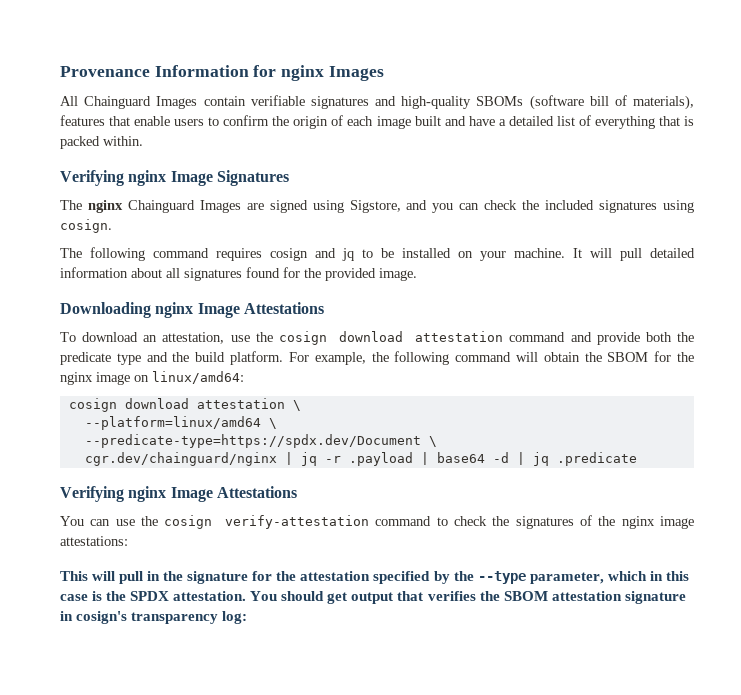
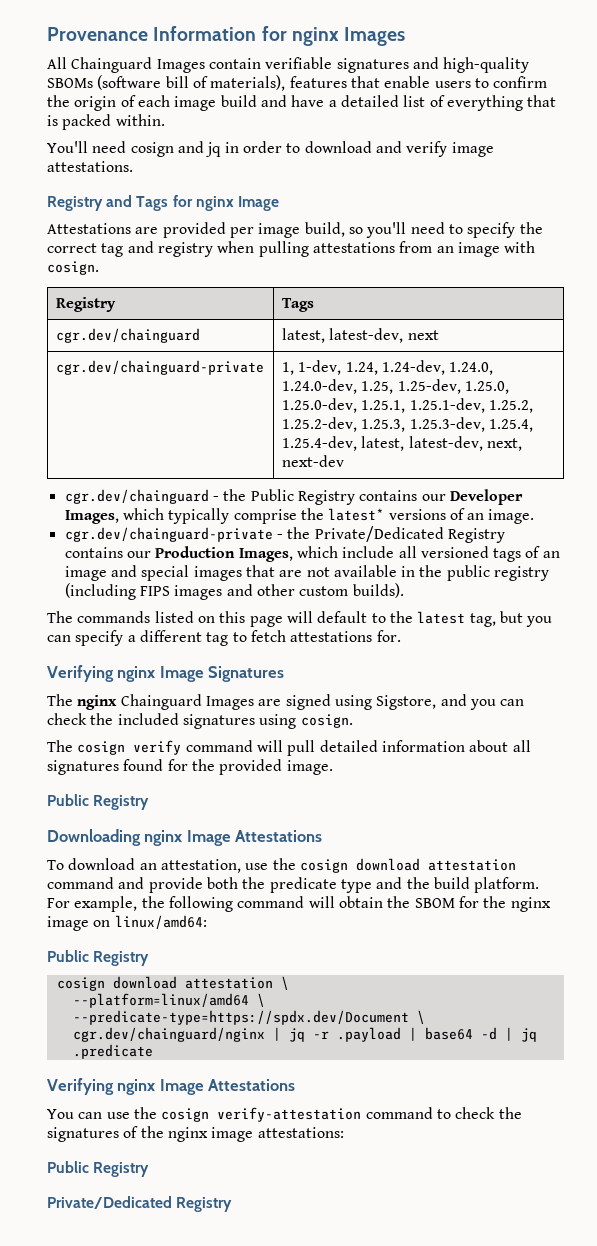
- All Chainguard Images contain verifiable signatures and high-quality SBOMs (software bill of materials), features that enable users to confirm the origin of each image built and have a detailed list of everything that is packed within.
+ All Chainguard Images contain verifiable signatures and high-quality SBOMs (software bill of materials), features that enable users to confirm the origin of each image build and have a detailed list of everything that is packed within.
+ You'll need cosign and jq in order to download and verify image attestations.
+ Registry and Tags for nginx Image
+ Attestations are provided per image build, so you'll need to specify the correct tag and registry when pulling attestations from an image with cosign.
+ Registry | Tags
+ cgr.dev/chainguard | latest, latest-dev, next
+ cgr.dev/chainguard-private | 1, 1-dev, 1.24, 1.24-dev, 1.24.0, 1.24.0-dev, 1.25, 1.25-dev, 1.25.0, 1.25.0-dev, 1.25.1, 1.25.1-dev, 1.25.2, 1.25.2-dev, 1.25.3, 1.25.3-dev, 1.25.4, 1.25.4-dev, latest, latest-dev, next, next-dev
+ cgr.dev/chainguard - the Public Registry contains our Developer Images, which typically comprise the latest* versions of an image.
+ cgr.dev/chainguard-private - the Private/Dedicated Registry contains our Production Images, which include all versioned tags of an image and special images that are not available in the public registry (including FIPS images and other custom builds).
+ The commands listed on this page will default to the latest tag, but you can specify a different tag to fetch attestations for.
- The following command requires cosign and jq to be installed on your machine. It will pull detailed information about all signatures found for the provided image.
+ The cosign verify command will pull detailed information about all signatures found for the provided image.
+ Public Registry
  For example, the following command will obtain the SBOM for the nginx image on linux/amd64:
+ Public Registry
  You can use the cosign verify-attestation command to check the signatures of the nginx image attestations:
- This will pull in the signature for the attestation specified by the --type parameter, which in this case is the SPDX attestation. You should get output that verifies the SBOM attestation signature in cosign's transparency log:
+ Public Registry
+ Private/Dedicated Registry

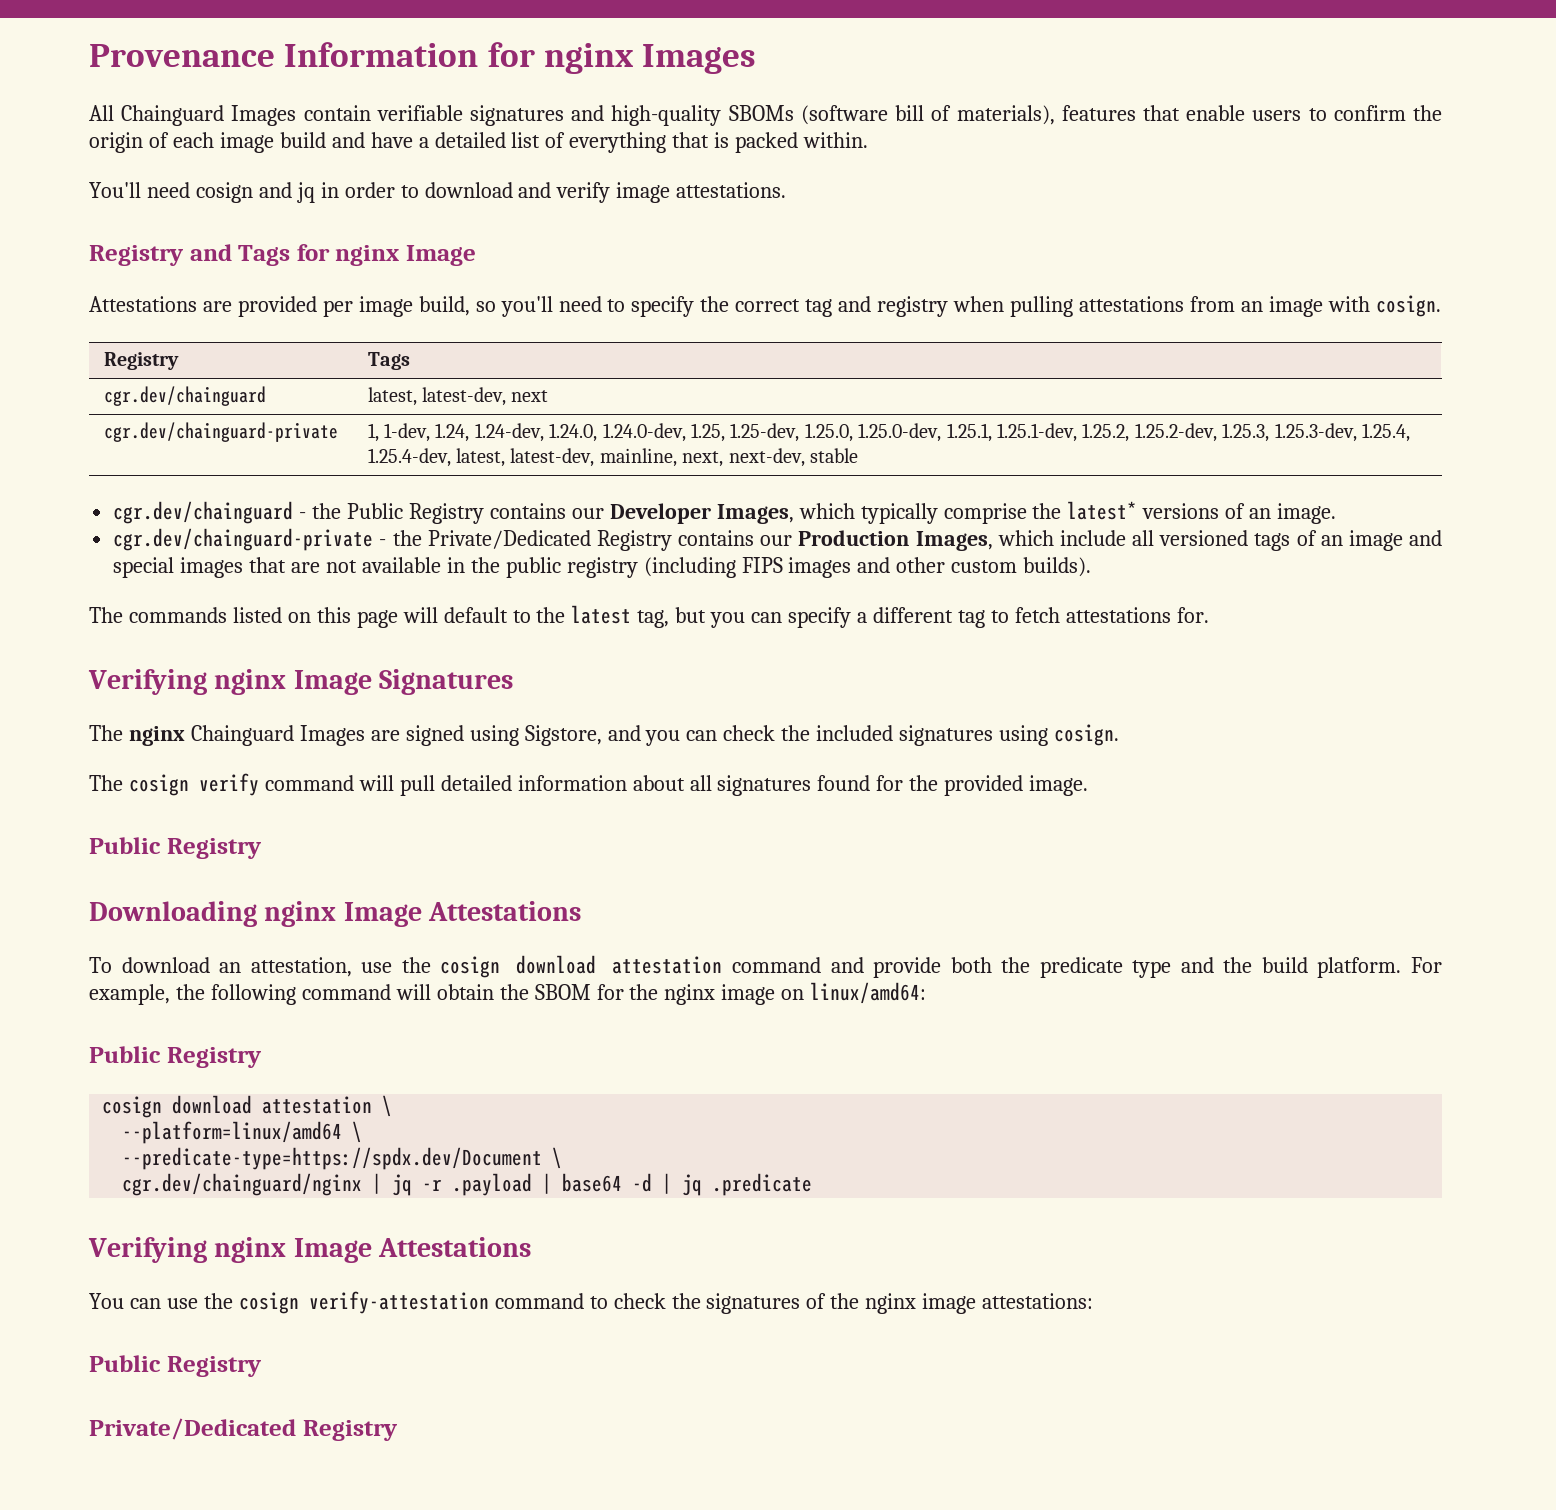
- cgr.dev/chainguard-private | 1, 1-dev, 1.24, 1.24-dev, 1.24.0, 1.24.0-dev, 1.25, 1.25-dev, 1.25.0, 1.25.0-dev, 1.25.1, 1.25.1-dev, 1.25.2, 1.25.2-dev, 1.25.3, 1.25.3-dev, 1.25.4, 1.25.4-dev, latest, latest-dev, next, next-dev
+ cgr.dev/chainguard-private | 1, 1-dev, 1.24, 1.24-dev, 1.24.0, 1.24.0-dev, 1.25, 1.25-dev, 1.25.0, 1.25.0-dev, 1.25.1, 1.25.1-dev, 1.25.2, 1.25.2-dev, 1.25.3, 1.25.3-dev, 1.25.4, 1.25.4-dev, latest, latest-dev, mainline, next, next-dev, stable

